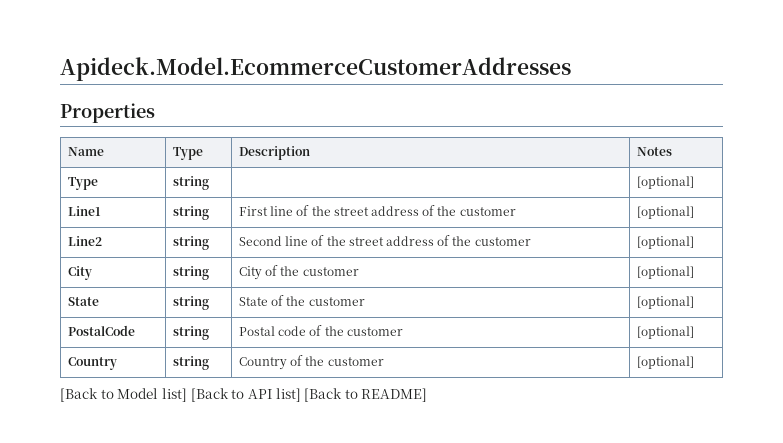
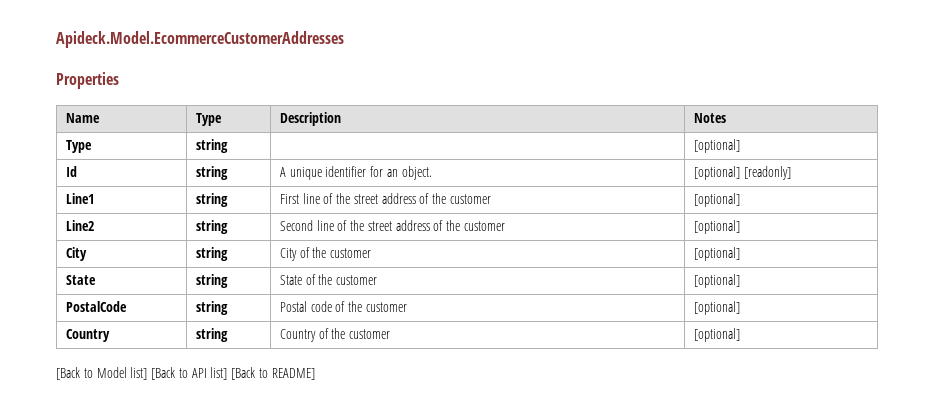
+ Id | string | A unique identifier for an object. | [optional] [readonly]

